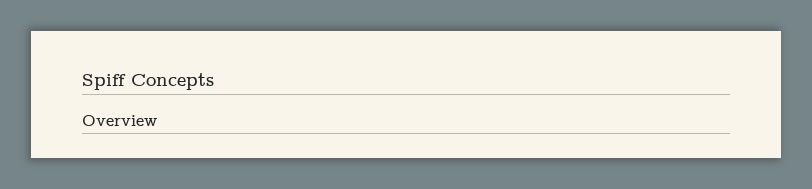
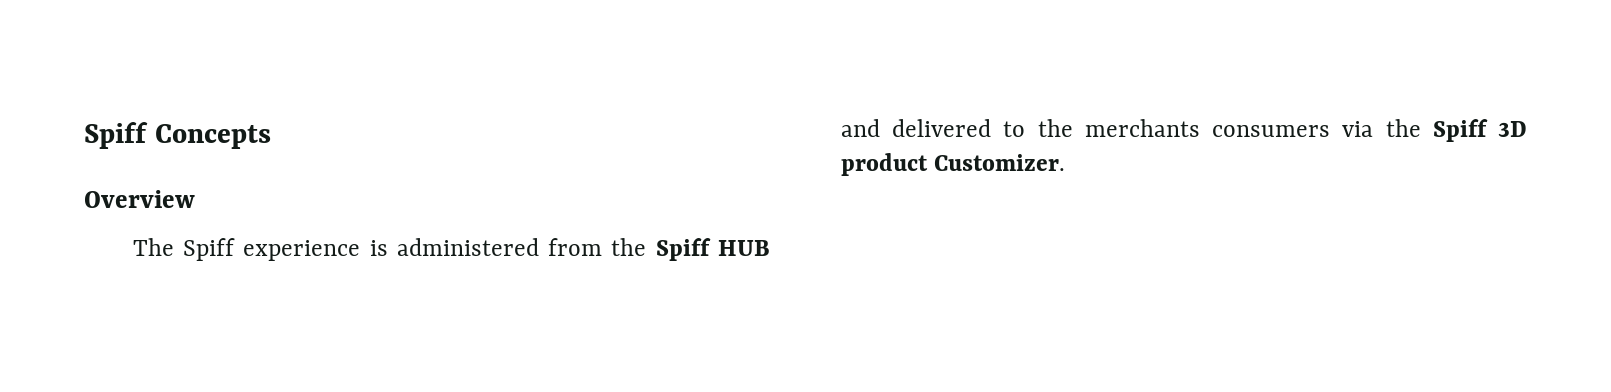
+ The Spiff experience is administered from the Spiff HUB and delivered to the merchants consumers via the Spiff 3D product Customizer.

